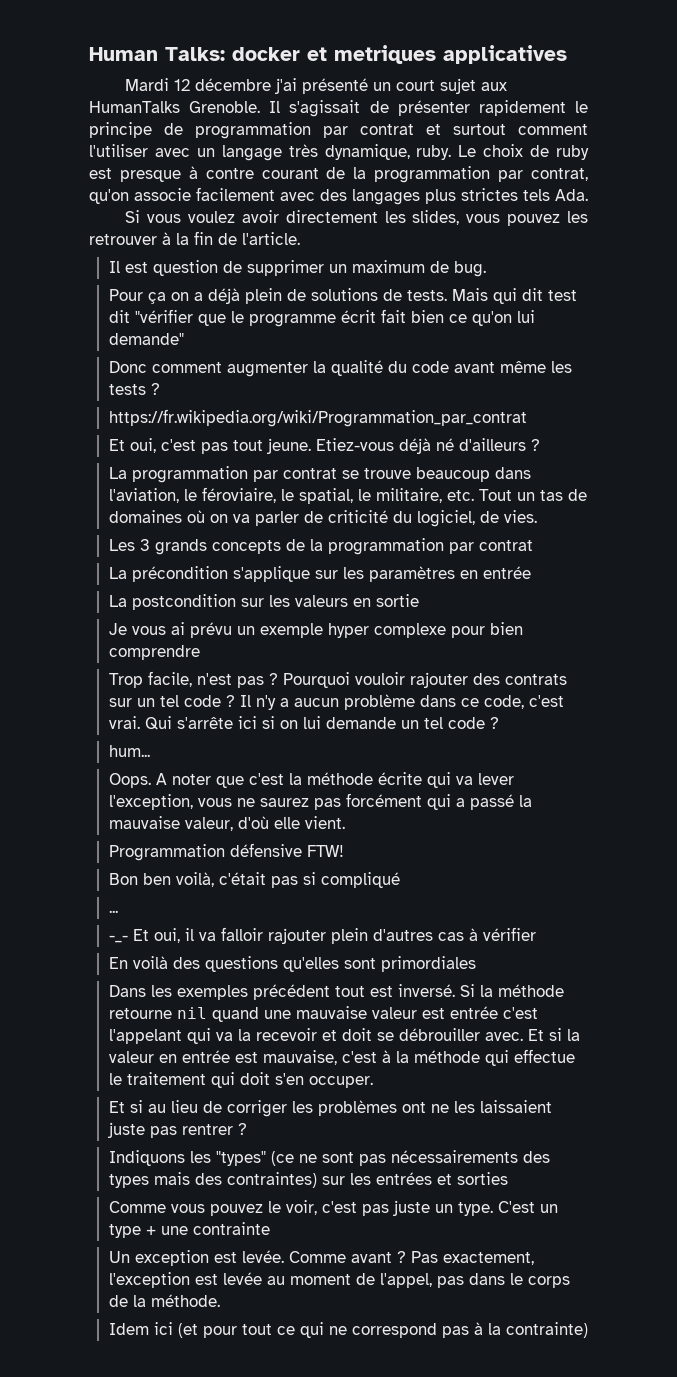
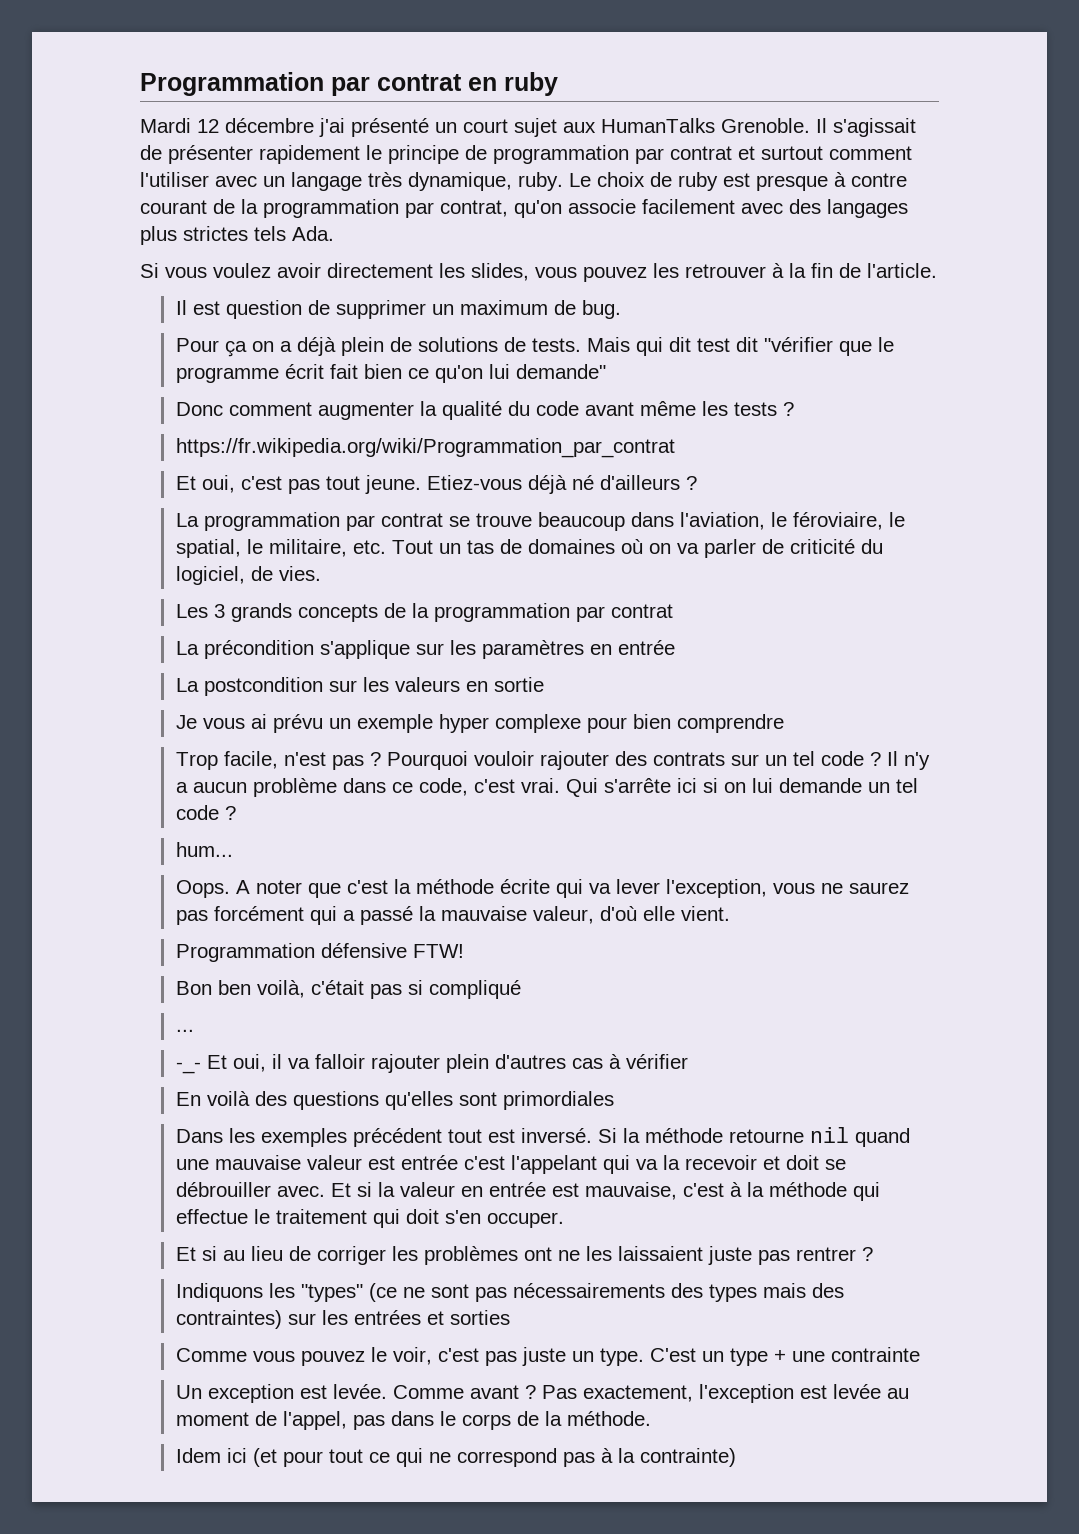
- Human Talks: docker et metriques applicatives
+ Programmation par contrat en ruby

